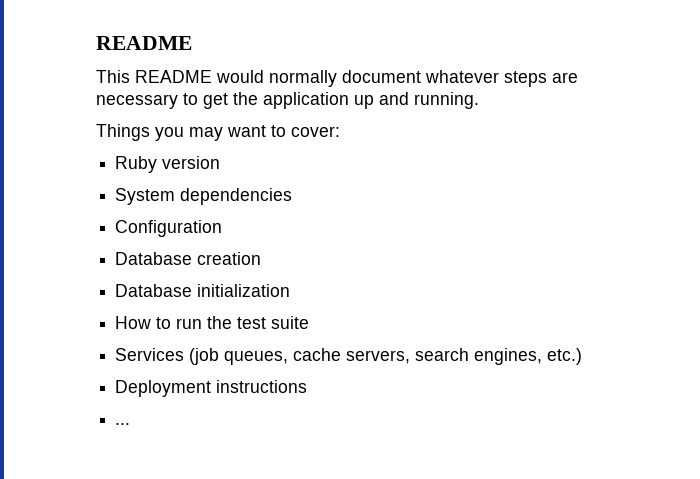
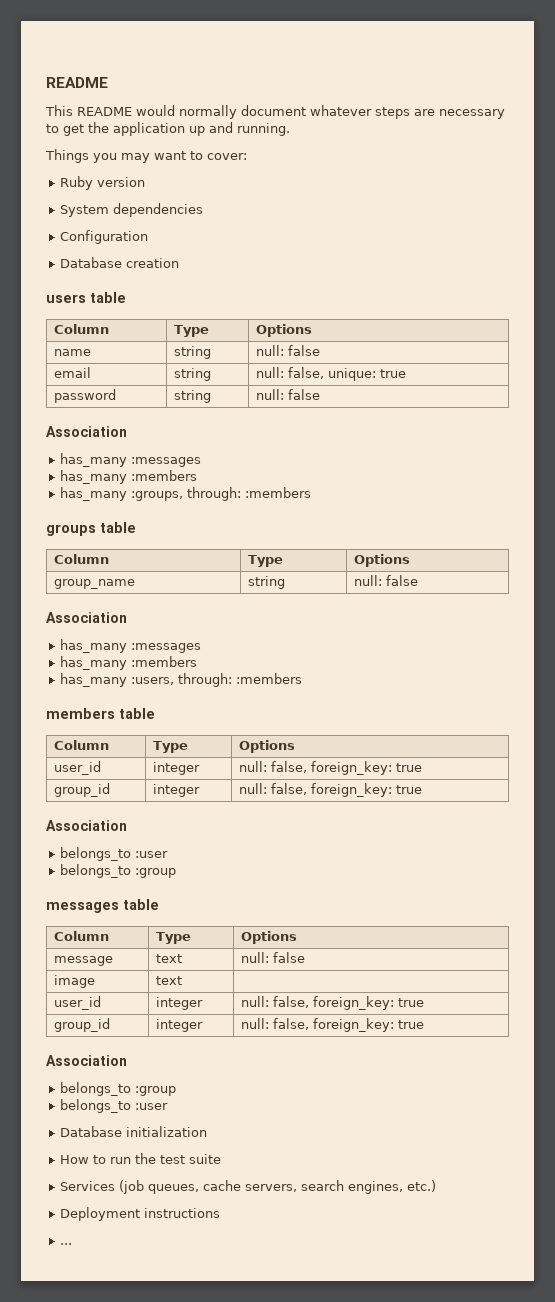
+ users table
+ Column | Type | Options
+ name | string | null: false
+ email | string | null: false, unique: true
+ password | string | null: false
+ Association
+ has_many :messages
+ has_many :members
+ has_many :groups, through: :members
+ groups table
+ Column | Type | Options
+ group_name | string | null: false
+ Association
+ has_many :messages
+ has_many :members
+ has_many :users, through: :members
+ members table
+ Column | Type | Options
+ user_id | integer | null: false, foreign_key: true
+ group_id | integer | null: false, foreign_key: true
+ Association
+ belongs_to :user
+ belongs_to :group
+ messages table
+ Column | Type | Options
+ message | text | null: false
+ image | text |
+ user_id | integer | null: false, foreign_key: true
+ group_id | integer | null: false, foreign_key: true
+ Association
+ belongs_to :group
+ belongs_to :user

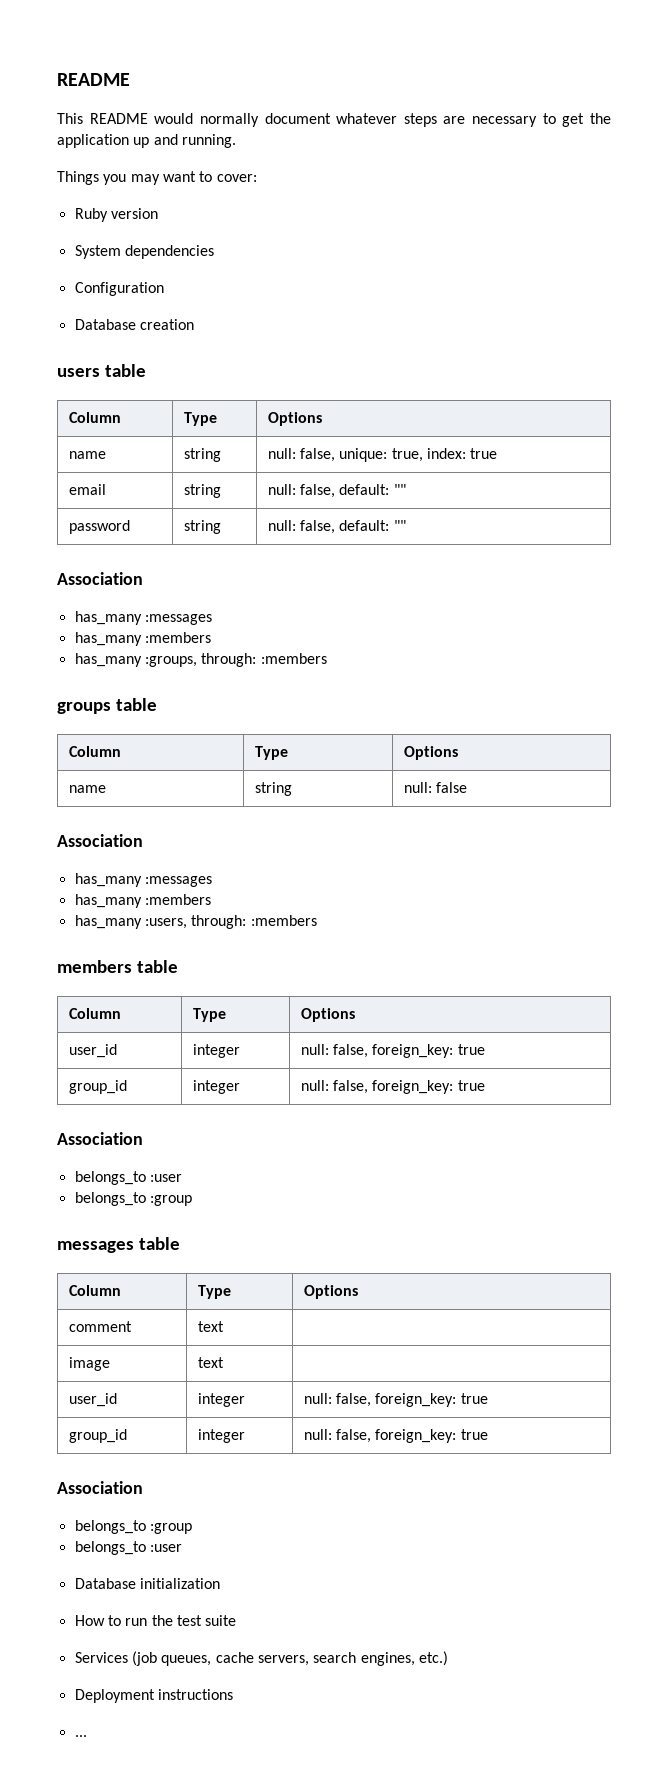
- name | string | null: false
+ name | string | null: false, unique: true, index: true
- email | string | null: false, unique: true
+ email | string | null: false, default: ""
- password | string | null: false
+ password | string | null: false, default: ""
- group_name | string | null: false
+ name | string | null: false
- message | text | null: false
+ comment | text |

